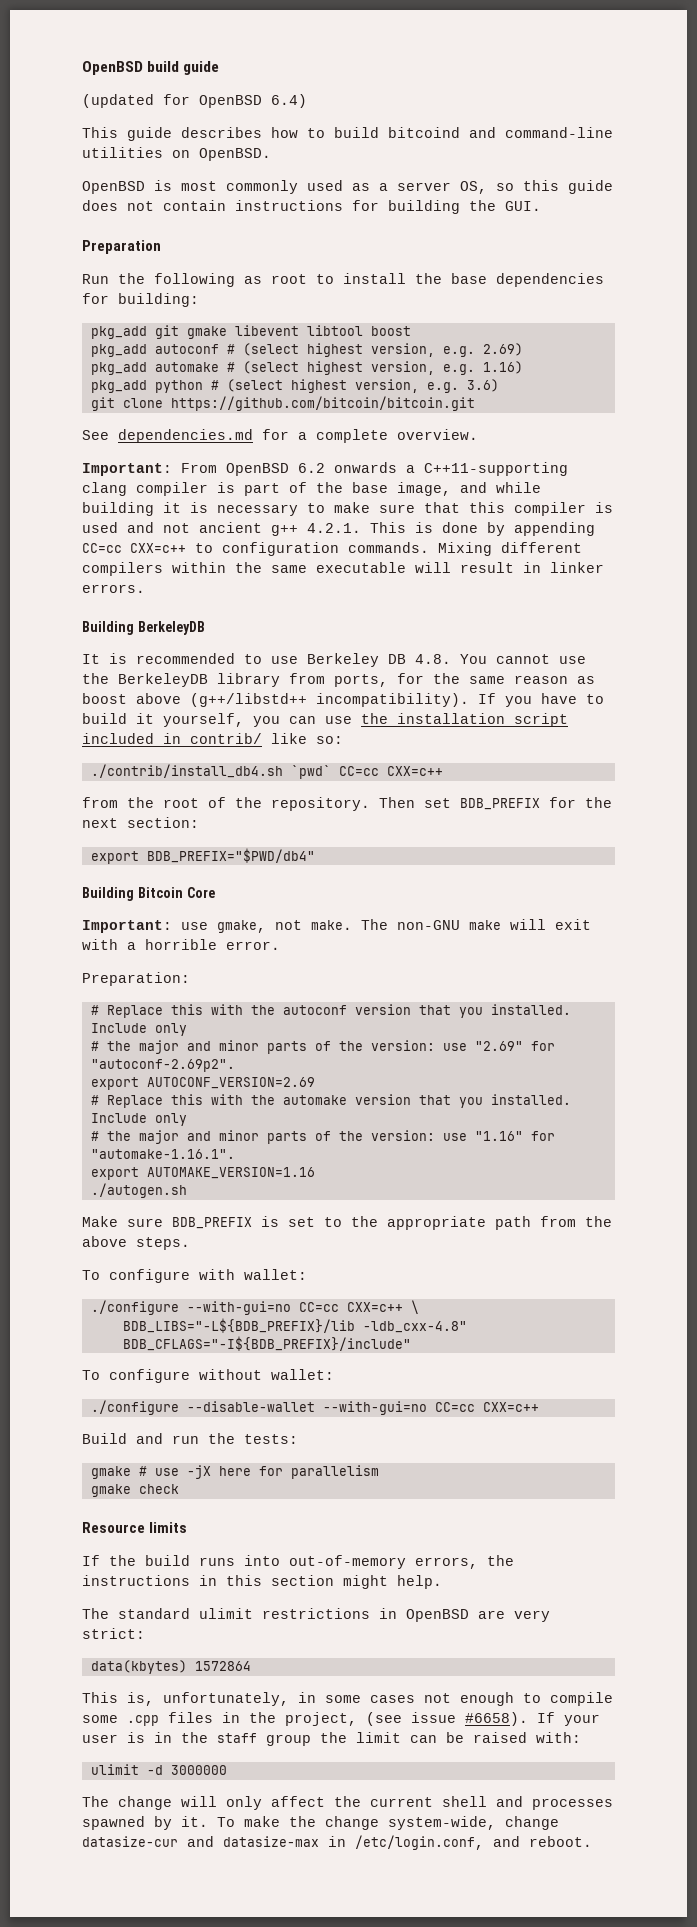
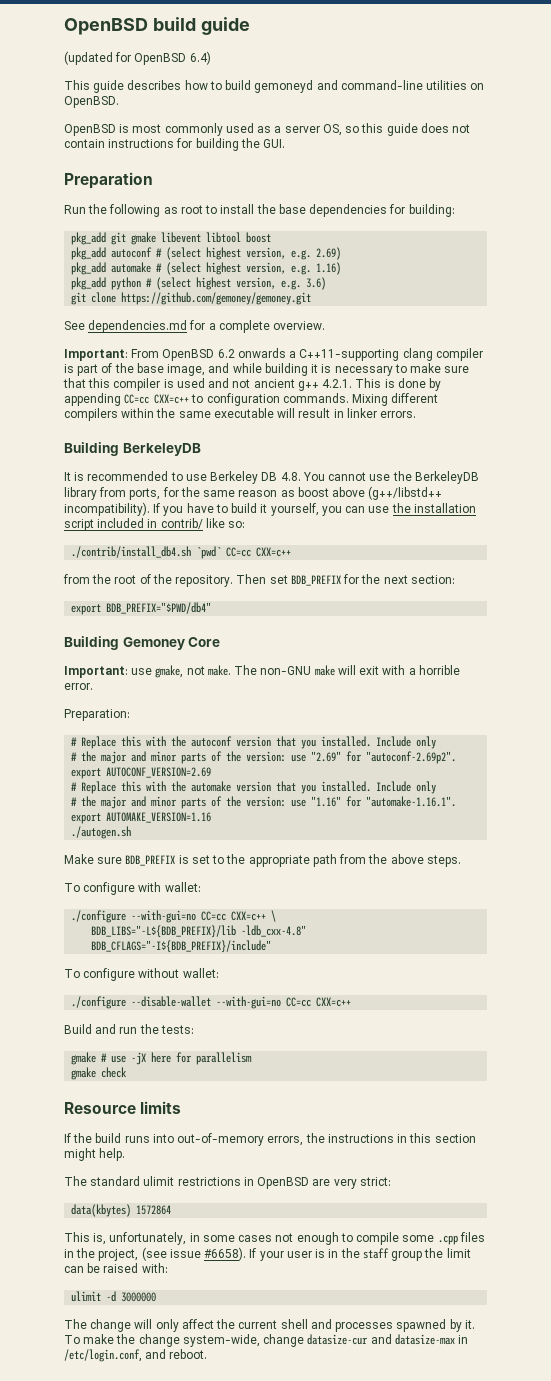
- This guide describes how to build bitcoind and command-line utilities on OpenBSD.
+ This guide describes how to build gemoneyd and command-line utilities on OpenBSD.
- git clone https://github.com/bitcoin/bitcoin.git
+ git clone https://github.com/gemoney/gemoney.git
- Building Bitcoin Core
+ Building Gemoney Core

